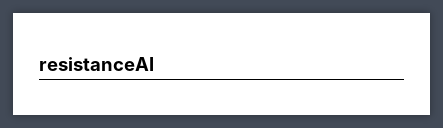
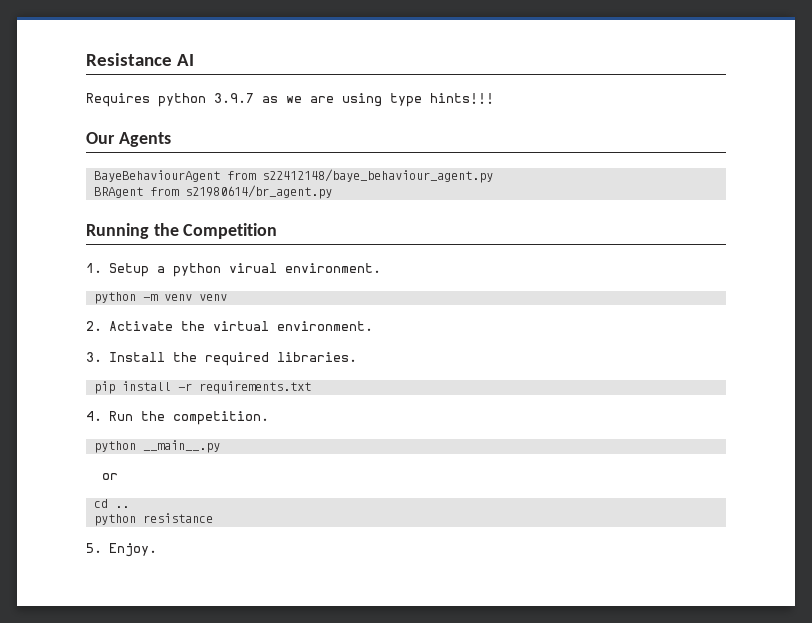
- resistanceAI
+ Resistance AI
+ Requires python 3.9.7 as we are using type hints!!!
+ Our Agents
+ BayeBehaviourAgent from s22412148/baye_behaviour_agent.py
+ BRAgent from s21980614/br_agent.py
+ Running the Competition
+ 1. Setup a python virual environment.
+ python -m venv venv
+ 2. Activate the virtual environment.
+ 3. Install the required libraries.
+ pip install -r requirements.txt
+ 4. Run the competition.
+ python __main__.py
+ or
+ cd ..
+ python resistance
+ 5. Enjoy.

